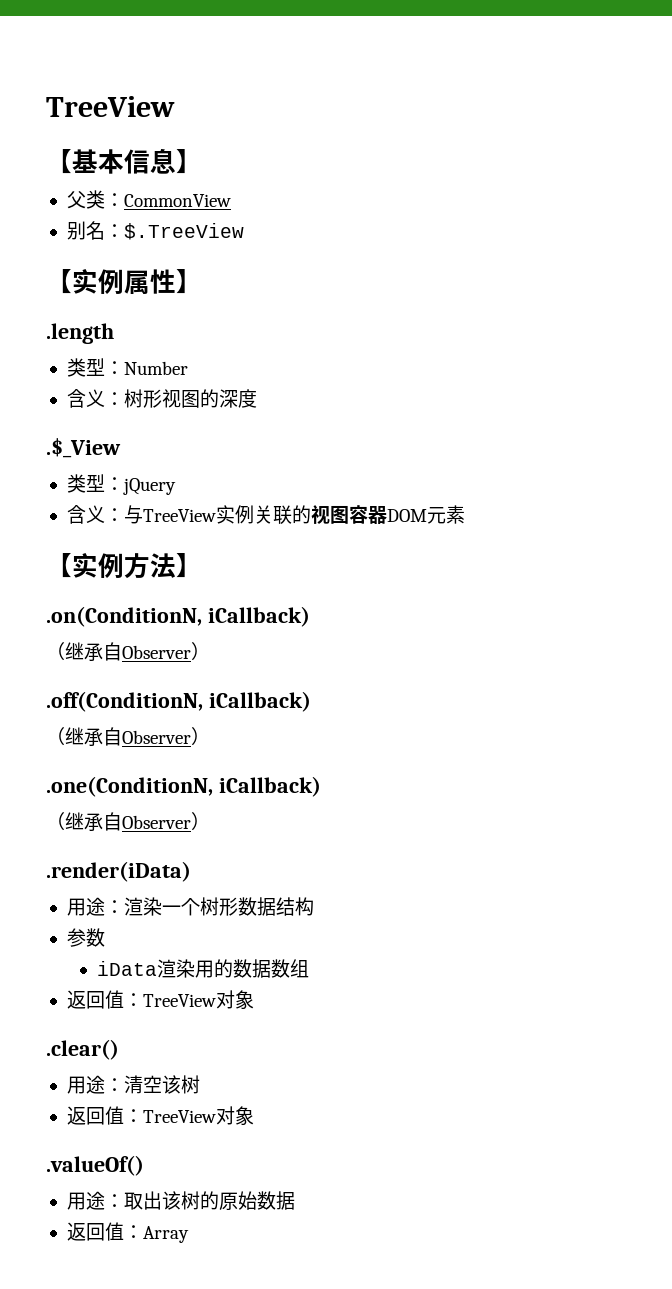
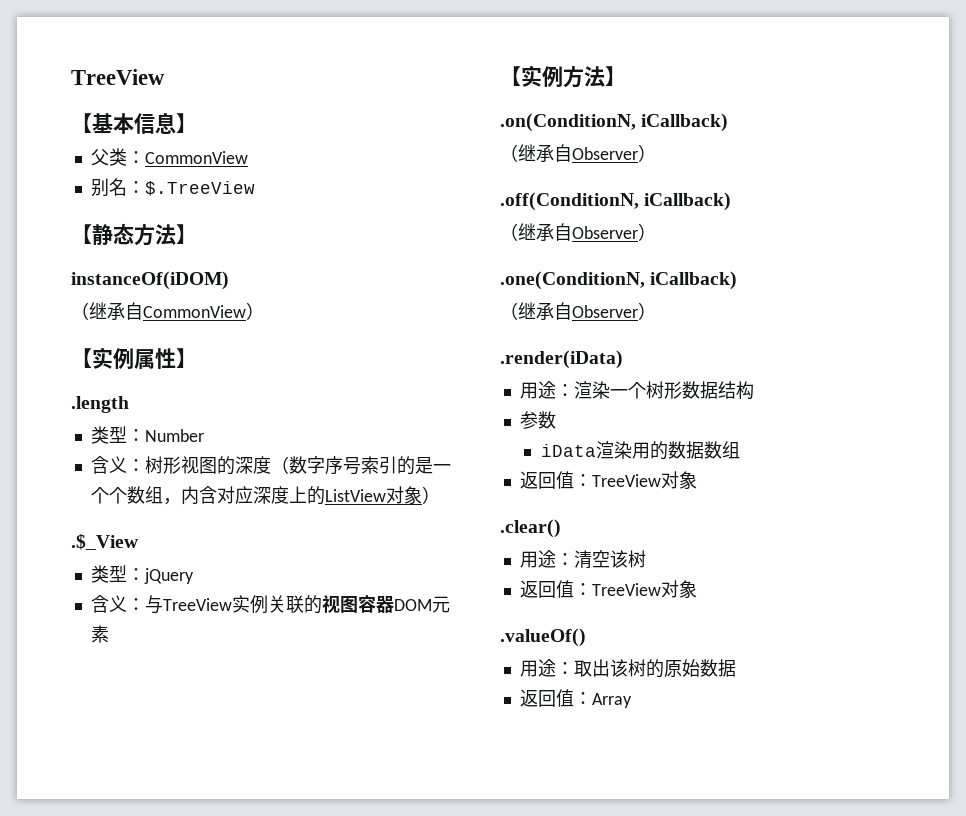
+ 【静态方法】
+ instanceOf(iDOM)
+ （继承自CommonView）
- 含义：树形视图的深度
+ 含义：树形视图的深度（数字序号索引的是一个个数组，内含对应深度上的ListView对象）

